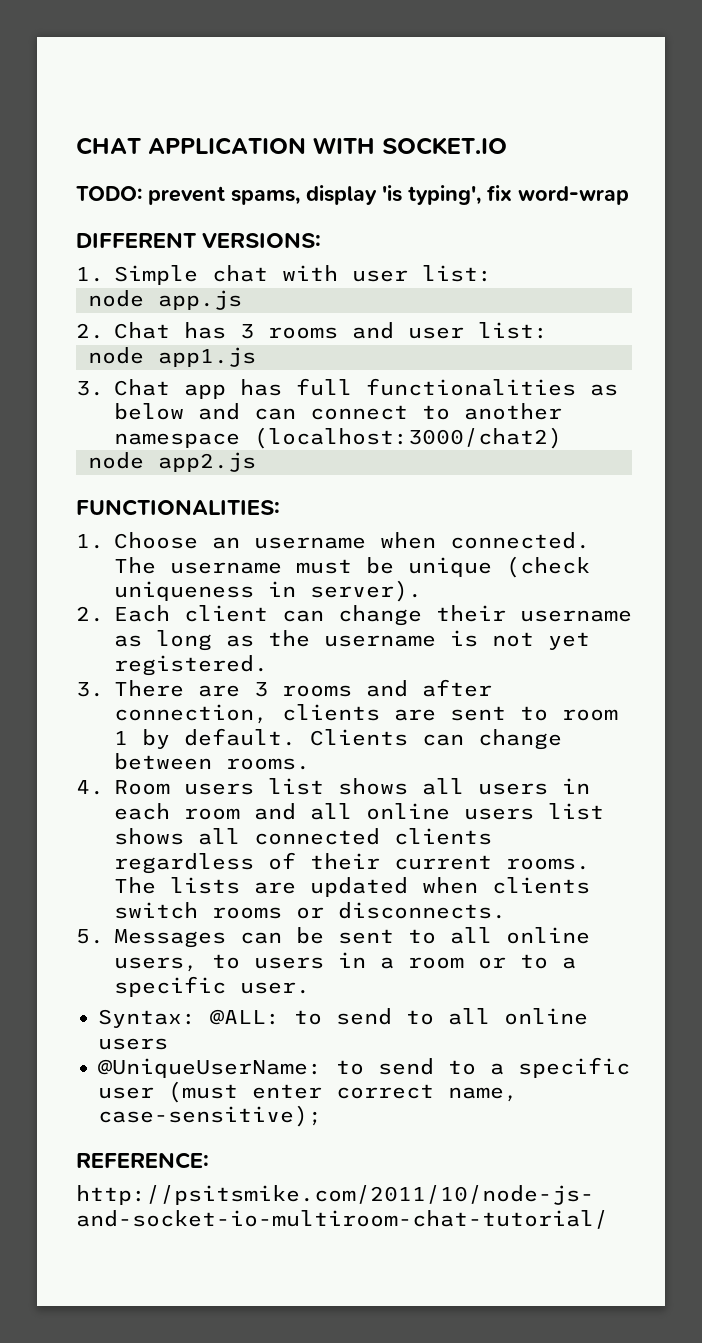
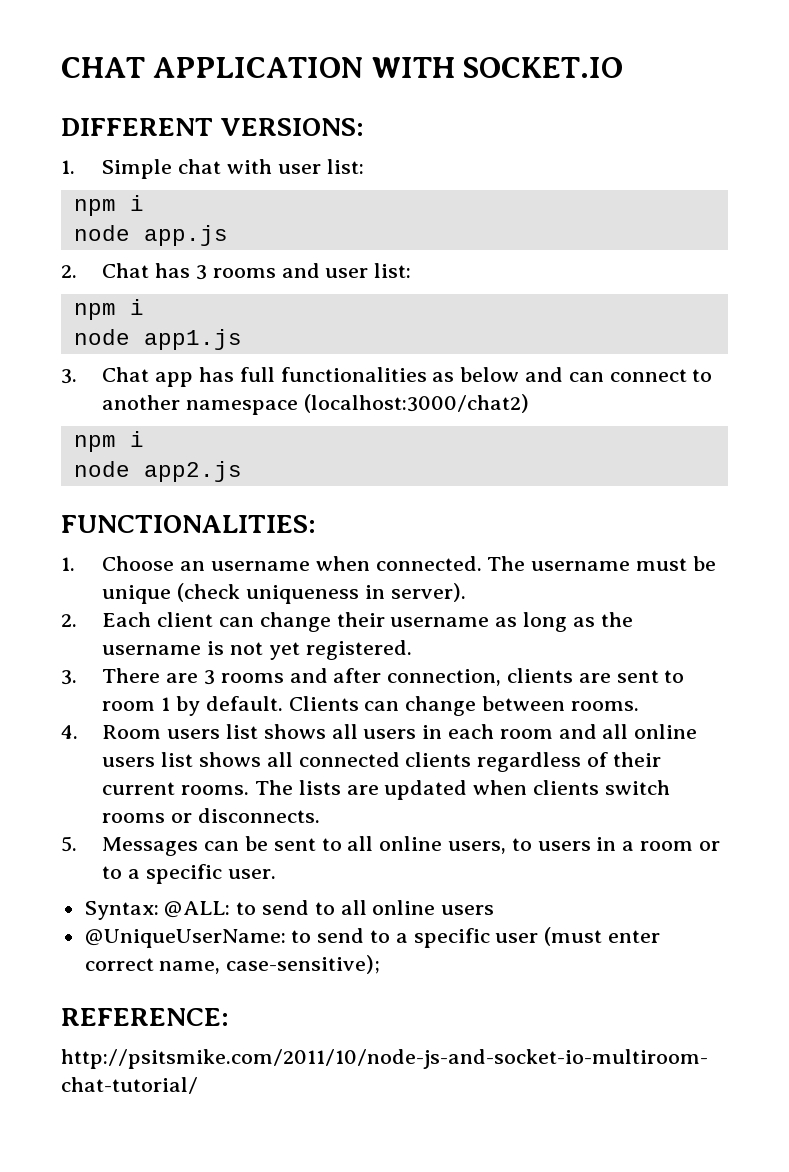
- TODO: prevent spams, display 'is typing', fix word-wrap
  1. Simple chat with user list:
+ npm i
  2. Chat has 3 rooms and user list:
+ npm i
  3. Chat app has full functionalities as below and can connect to another namespace (localhost:3000/chat2)
+ npm i

